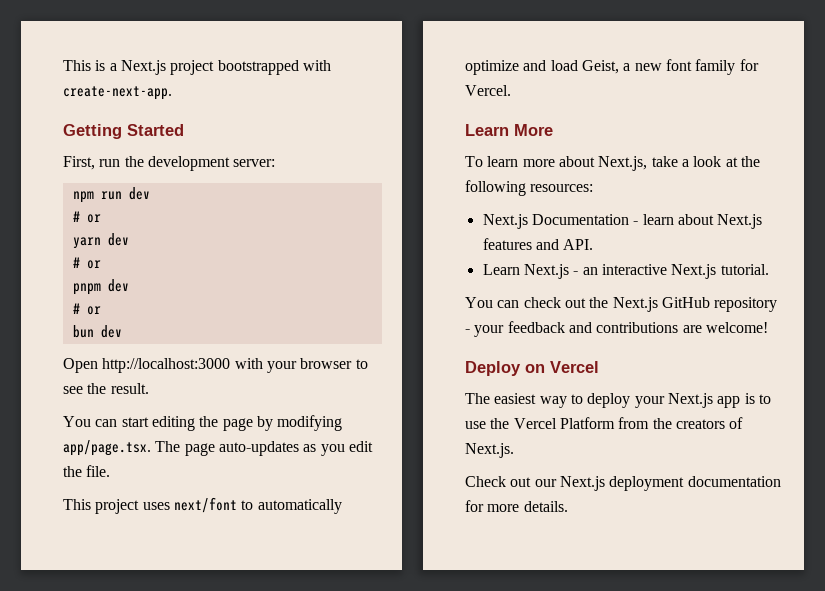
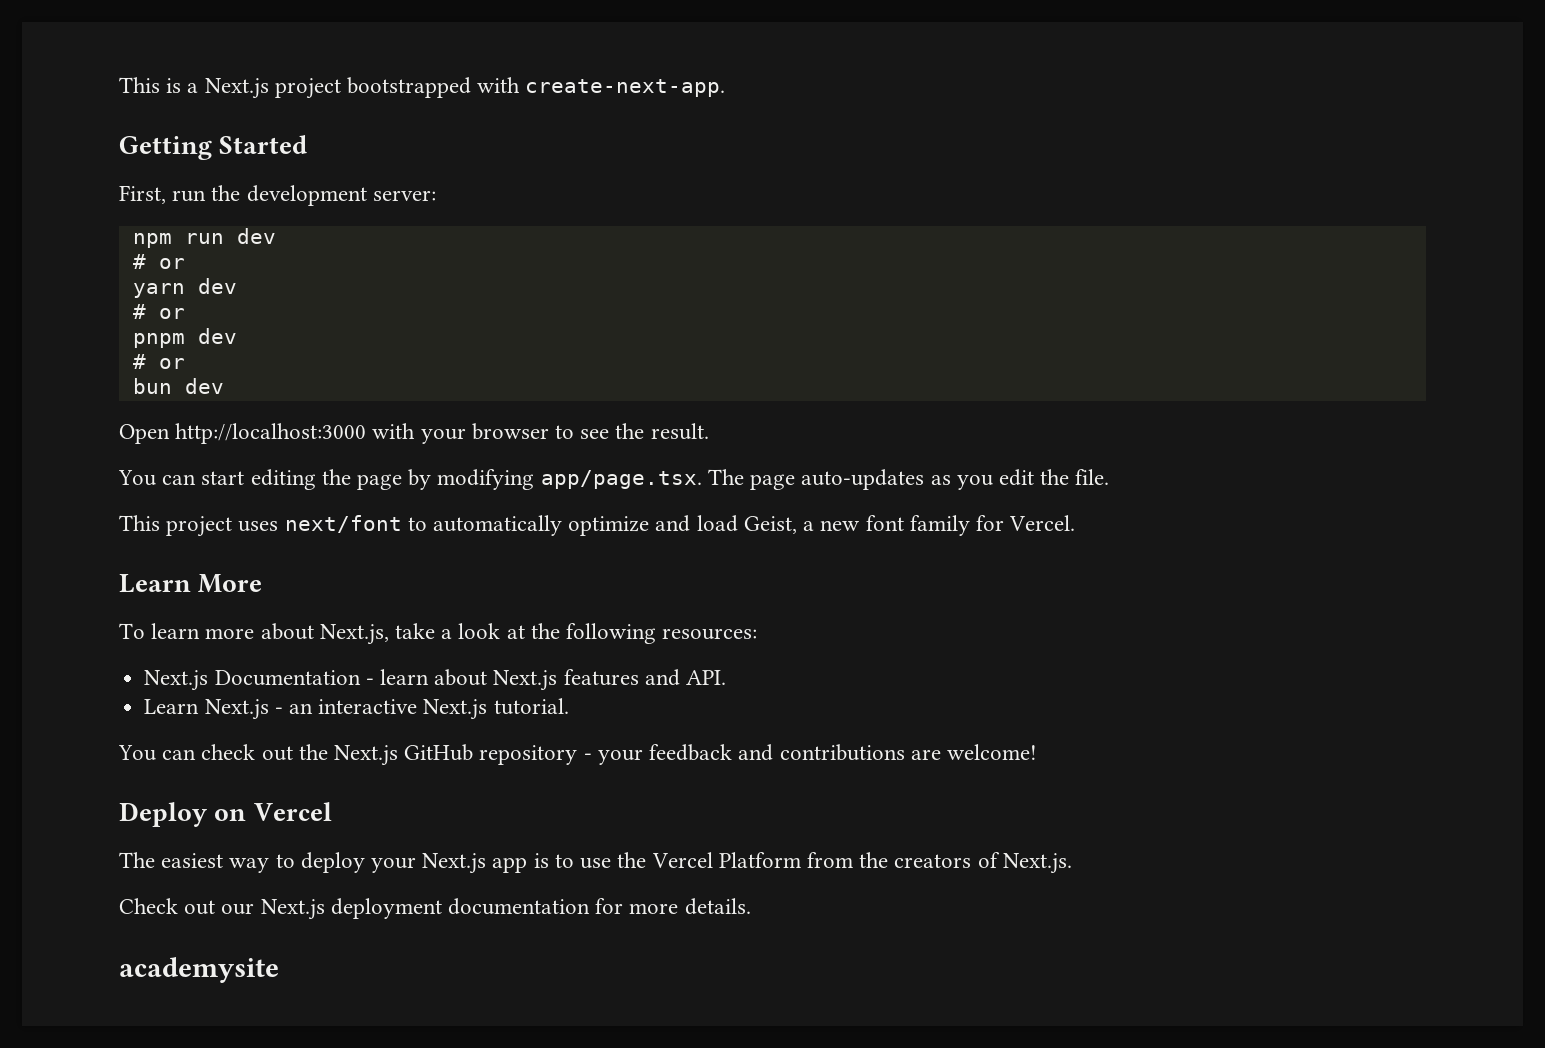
+ academysite

